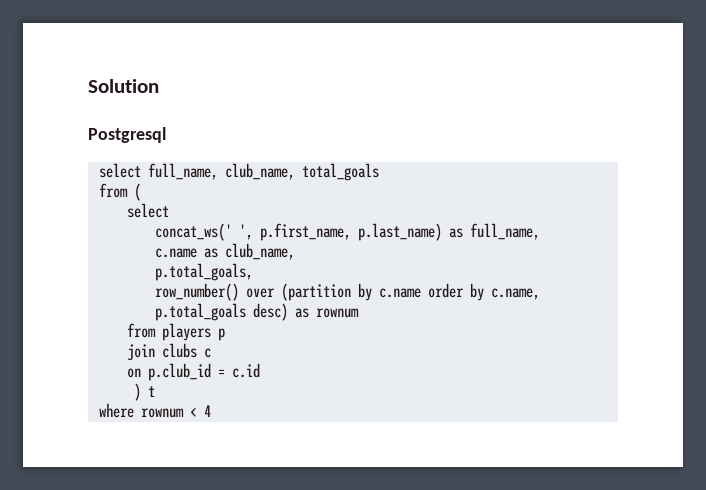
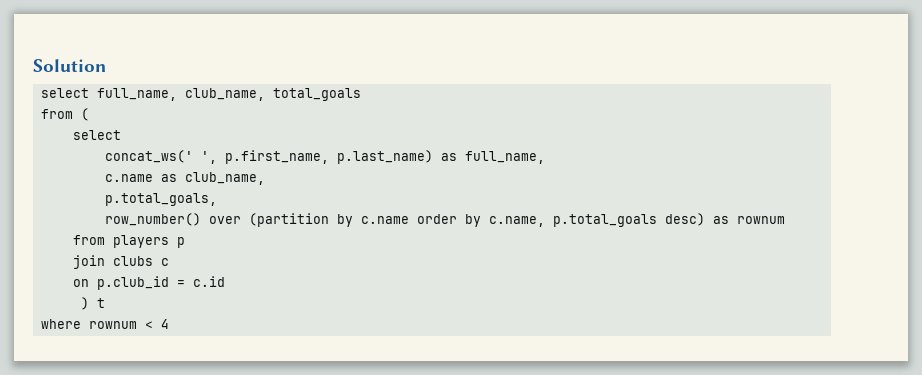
- Postgresql

